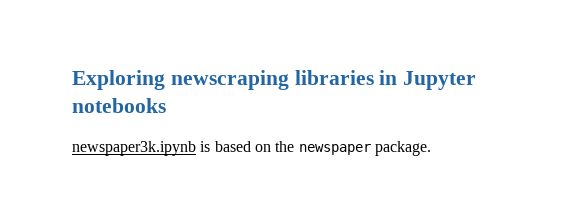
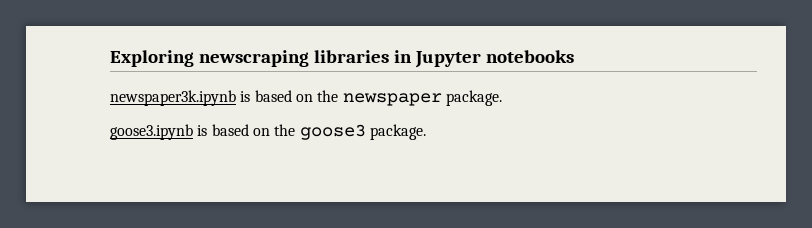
+ goose3.ipynb is based on the goose3 package.

